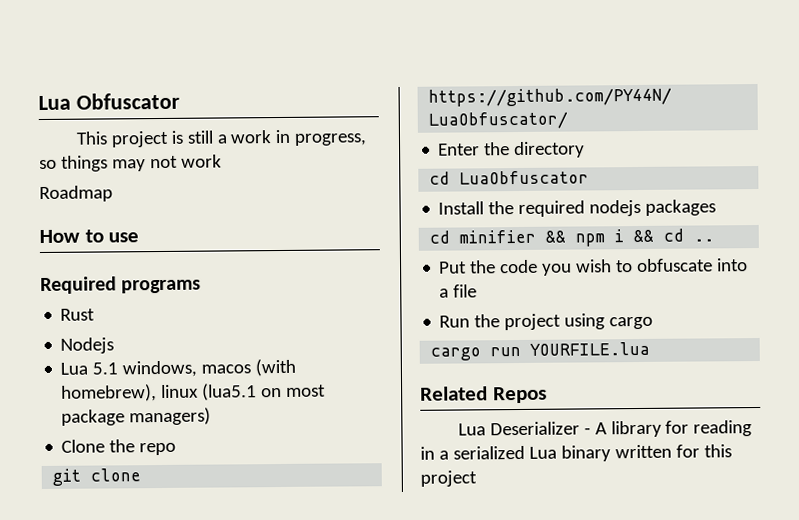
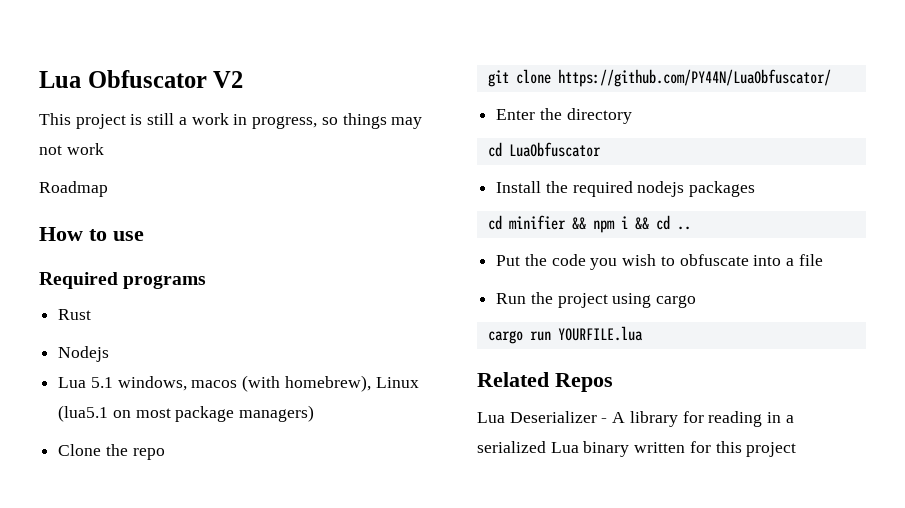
- Lua Obfuscator
+ Lua Obfuscator V2
- Lua 5.1 windows, macos (with homebrew), linux (lua5.1 on most package managers)
+ Lua 5.1 windows, macos (with homebrew), Linux (lua5.1 on most package managers)

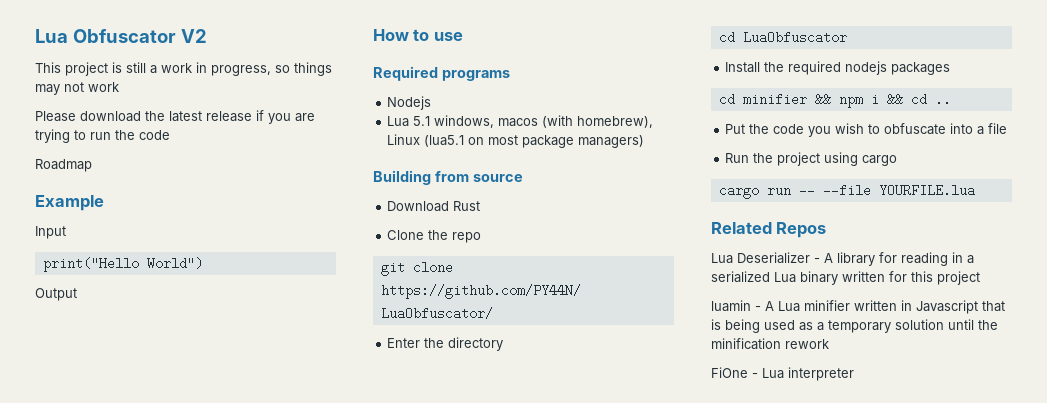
+ Please download the latest release if you are trying to run the code
  Roadmap
+ Example
+ Input
+ print("Hello World")
+ Output
- Rust
+ Building from source
+ Download Rust
- cargo run YOURFILE.lua
+ cargo run -- --file YOURFILE.lua
+ luamin - A Lua minifier written in Javascript that is being used as a temporary solution until the minification rework
+ FiOne - Lua interpreter

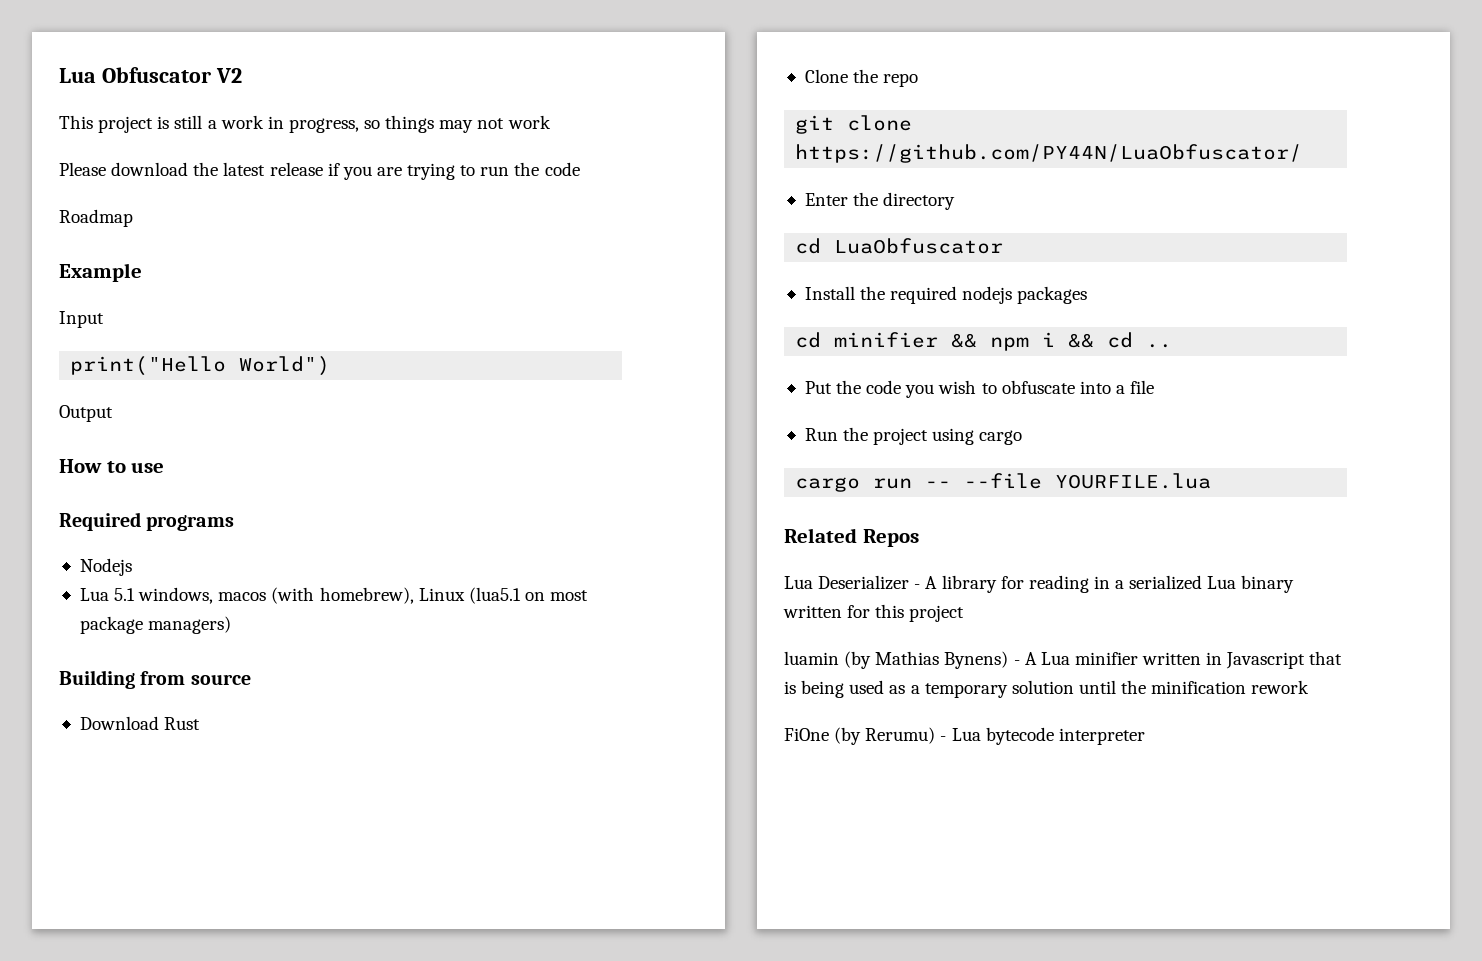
- luamin - A Lua minifier written in Javascript that is being used as a temporary solution until the minification rework
+ luamin (by Mathias Bynens) - A Lua minifier written in Javascript that is being used as a temporary solution until the minification rework
- FiOne - Lua interpreter
+ FiOne (by Rerumu) - Lua bytecode interpreter

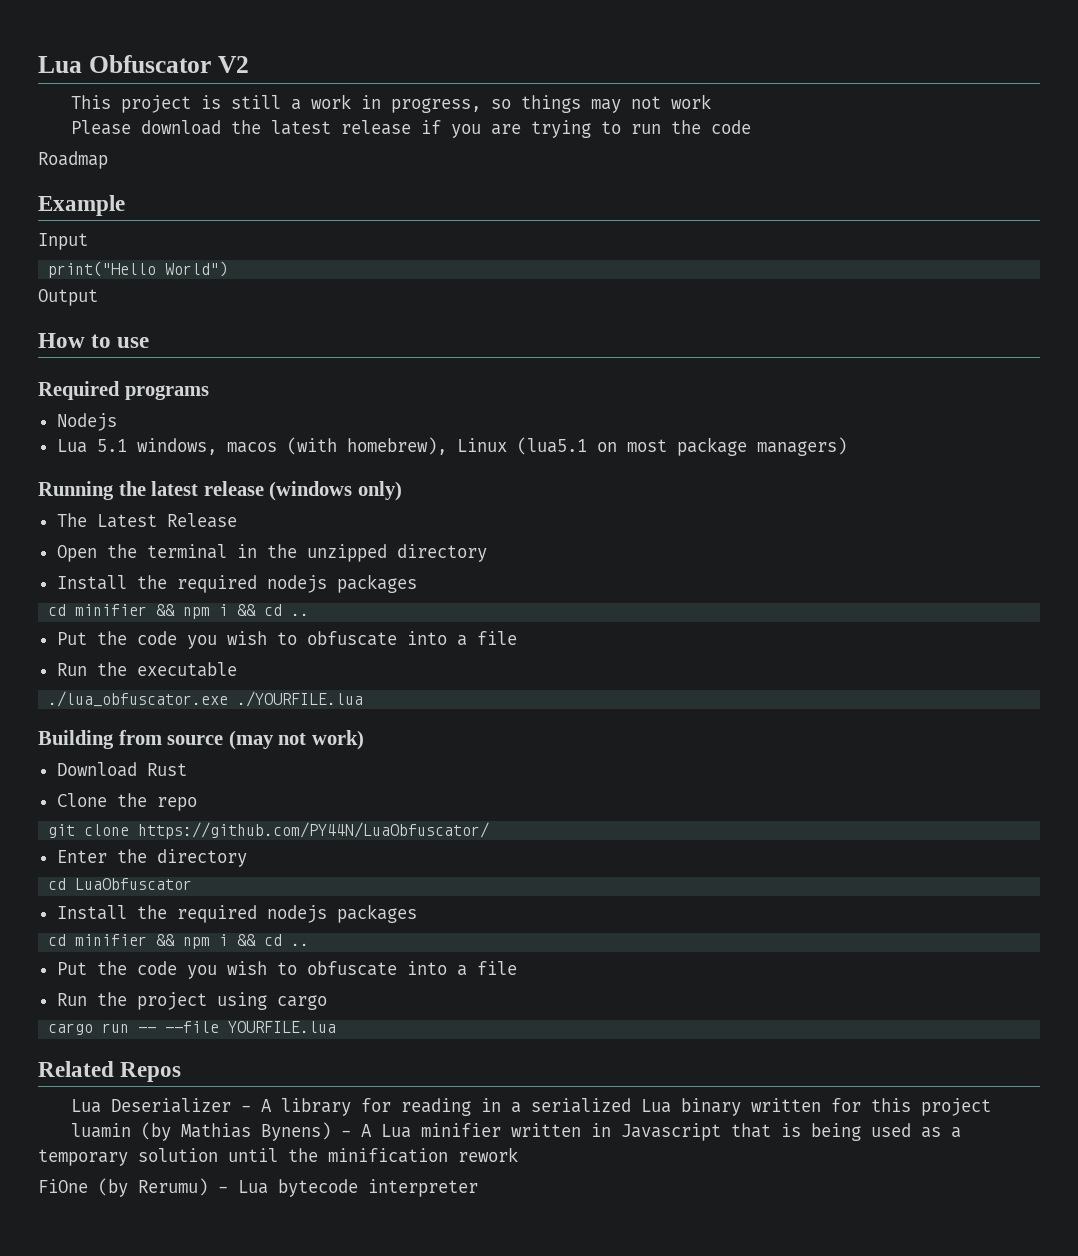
+ Running the latest release (windows only)
+ The Latest Release
+ Open the terminal in the unzipped directory
+ Install the required nodejs packages
+ cd minifier && npm i && cd ..
+ Put the code you wish to obfuscate into a file
+ Run the executable
+ ./lua_obfuscator.exe ./YOURFILE.lua
- Building from source
+ Building from source (may not work)

